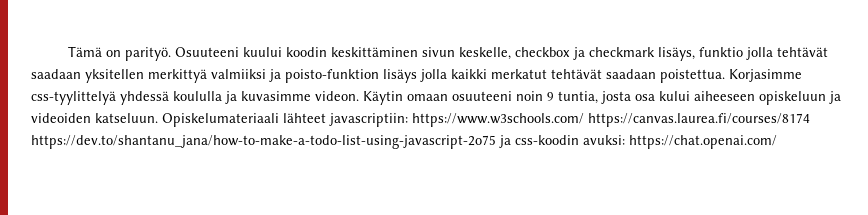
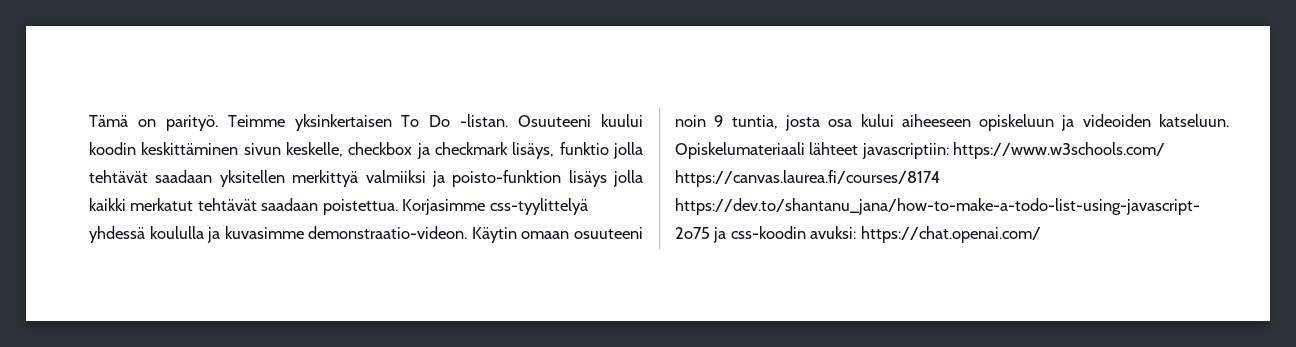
+ Teimme yksinkertaisen To Do -listan.
- Korjasimme css-tyylittelyä yhdessä koululla ja kuvasimme videon.
+ Korjasimme css-tyylittelyä yhdessä koululla ja kuvasimme demonstraatio-videon.

